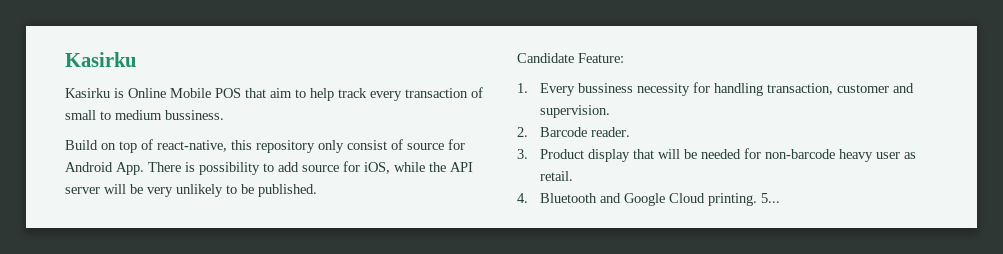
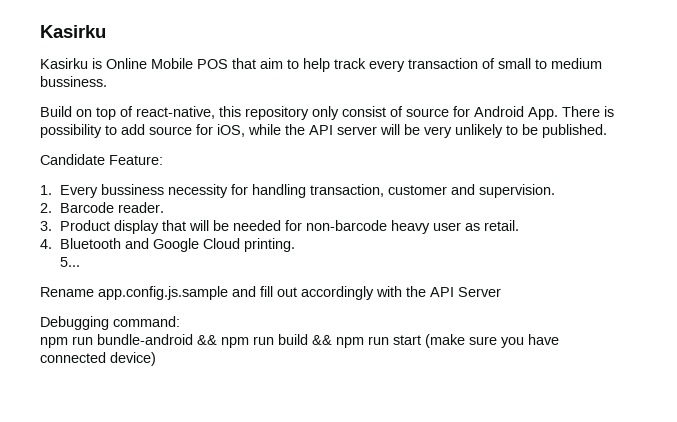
- 4. Bluetooth and Google Cloud printing. 5...
+ 4. Bluetooth and Google Cloud printing.
+ 5...
+ Rename app.config.js.sample and fill out accordingly with the API Server
+ Debugging command:
+ npm run bundle-android && npm run build && npm run start (make sure you have connected device)

